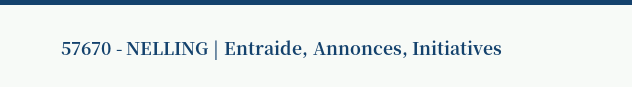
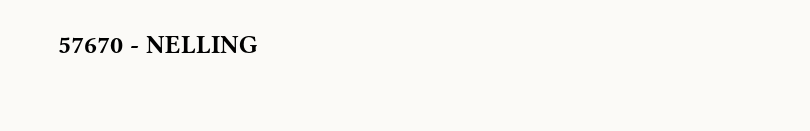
- 57670 - NELLING | Entraide, Annonces, Initiatives
+ 57670 - NELLING

